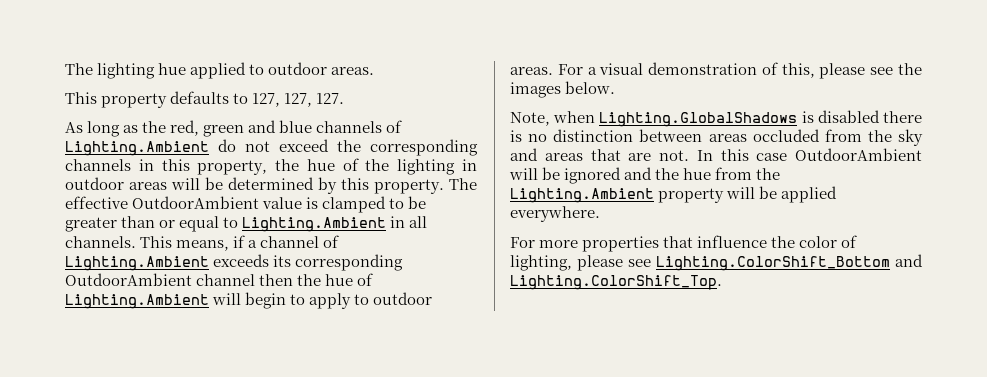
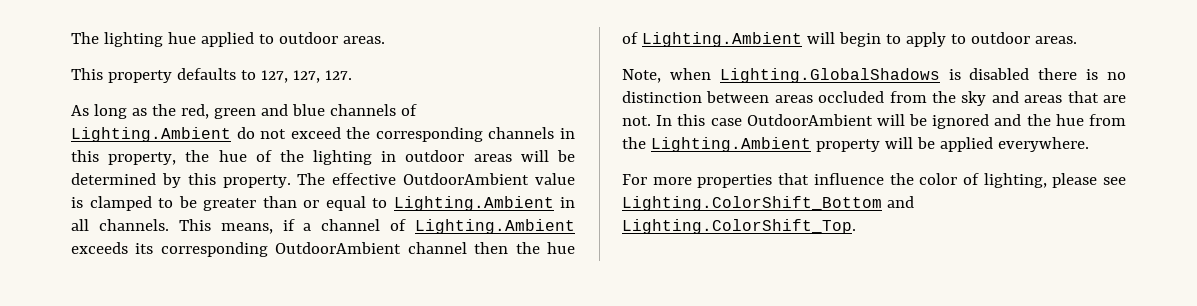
- For a visual demonstration of this, please see the images below.

